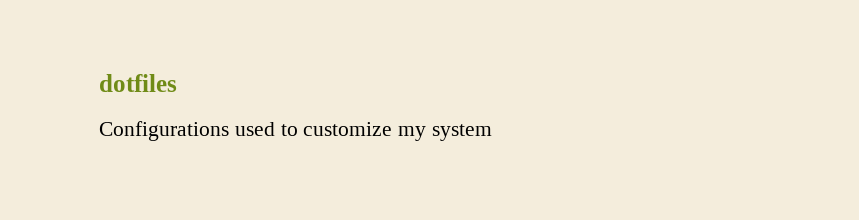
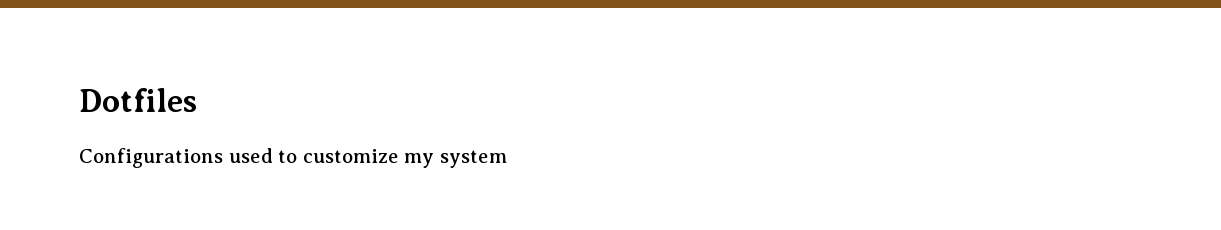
- dotfiles
+ Dotfiles

